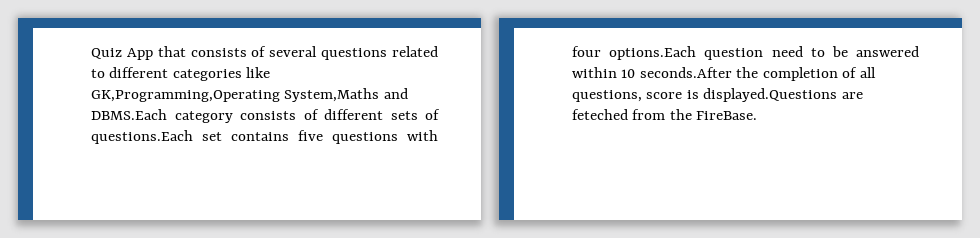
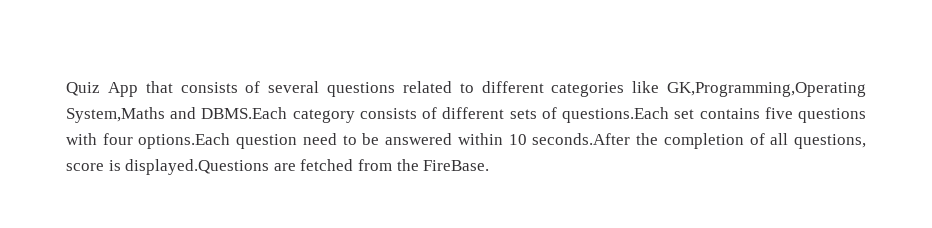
- Quiz App that consists of several questions related to different categories like GK,Programming,Operating System,Maths and DBMS.Each category consists of different sets of questions.Each set contains five questions with four options.Each question need to be answered within 10 seconds.After the completion of all questions, score is displayed.Questions are feteched from the FireBase.
+ Quiz App that consists of several questions related to different categories like GK,Programming,Operating System,Maths and DBMS.Each category consists of different sets of questions.Each set contains five questions with four options.Each question need to be answered within 10 seconds.After the completion of all questions, score is displayed.Questions are fetched from the FireBase.

